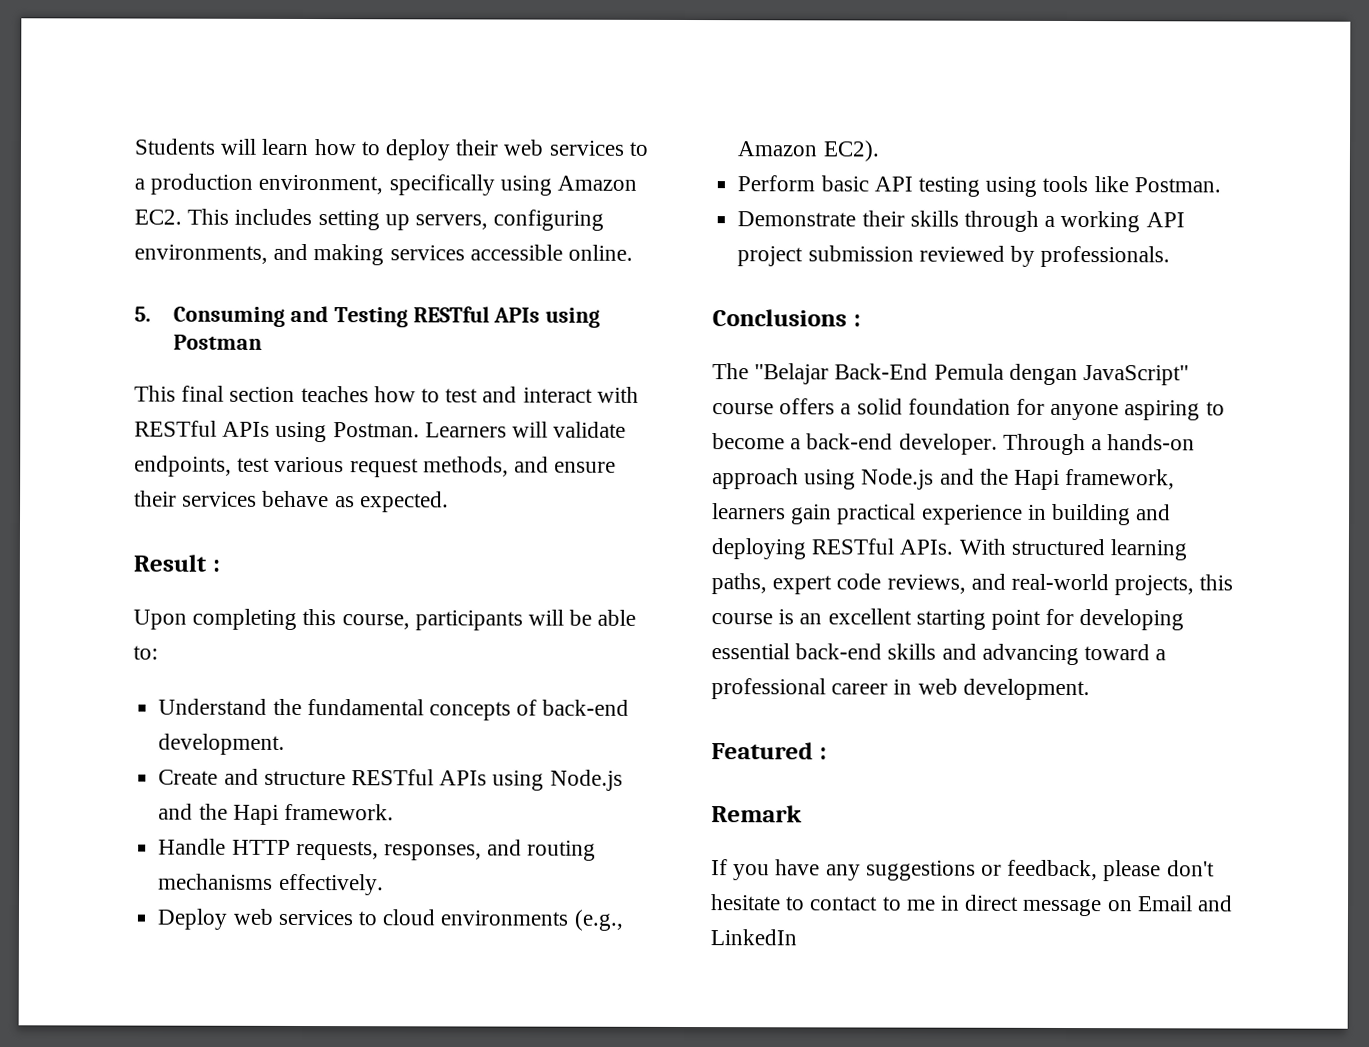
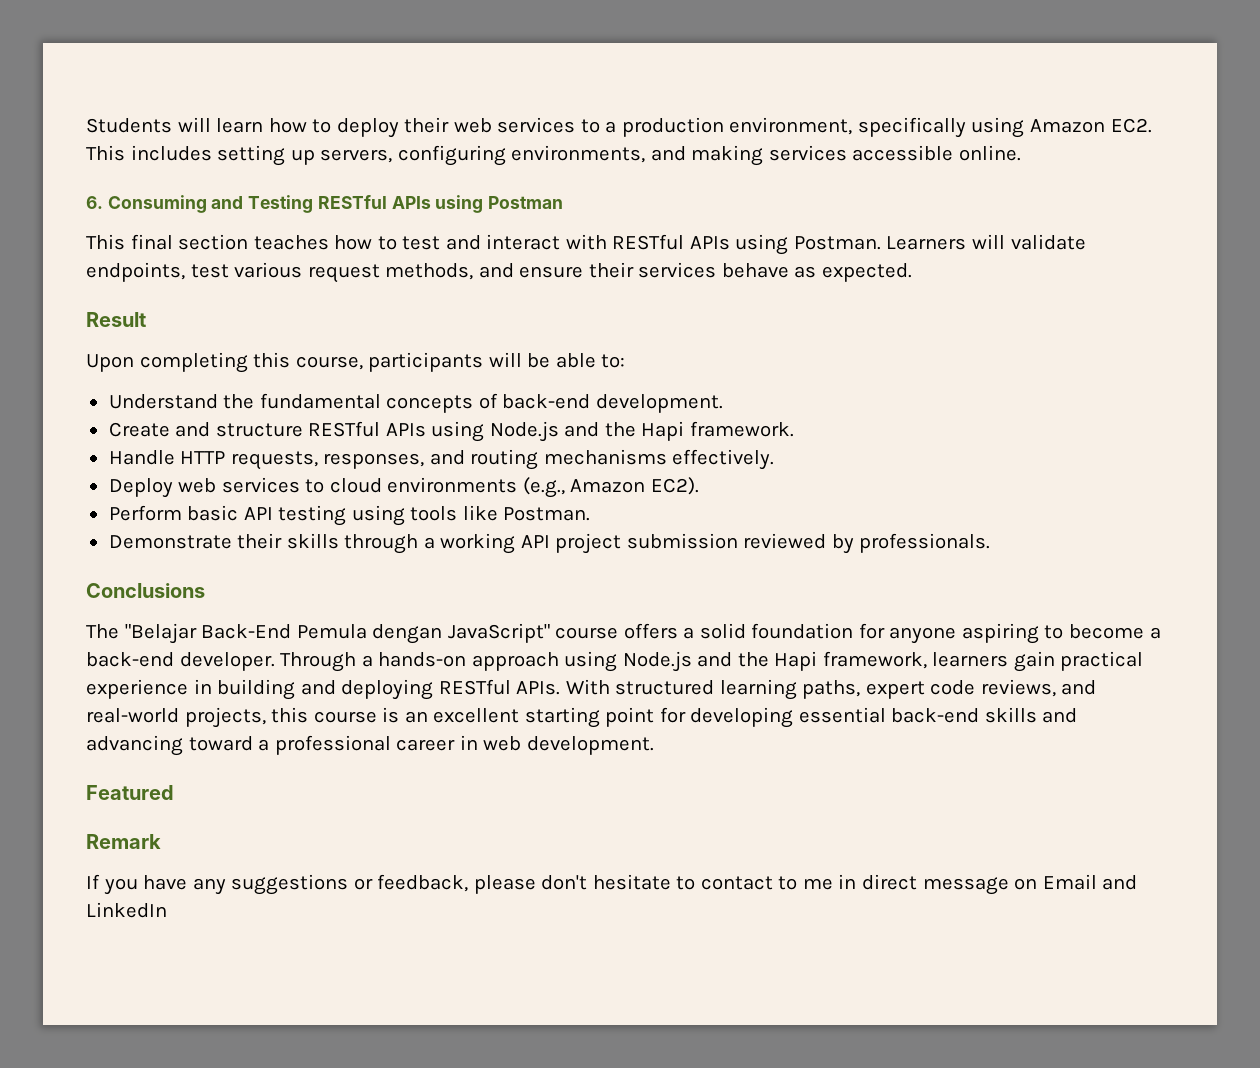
- 5. Consuming and Testing RESTful APIs using Postman
+ 6. Consuming and Testing RESTful APIs using Postman
- Result :
+ Result
- Conclusions :
+ Conclusions
- Featured :
+ Featured

